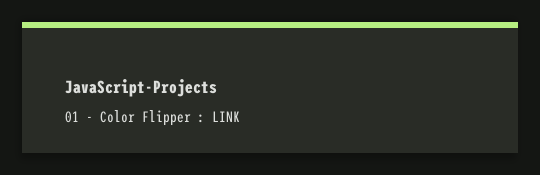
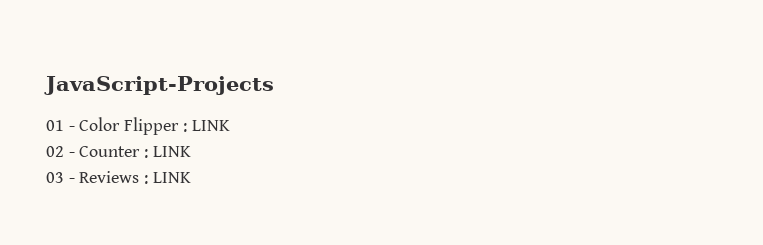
+ 02 - Counter : LINK
+ 03 - Reviews : LINK

